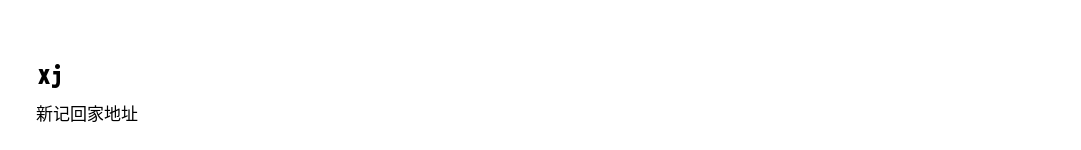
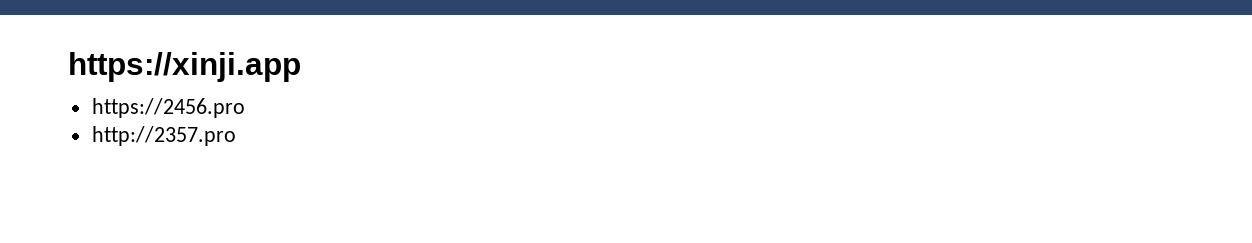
- xj
- 新记回家地址
+ https://xinji.app
+ https://2456.pro
+ http://2357.pro

